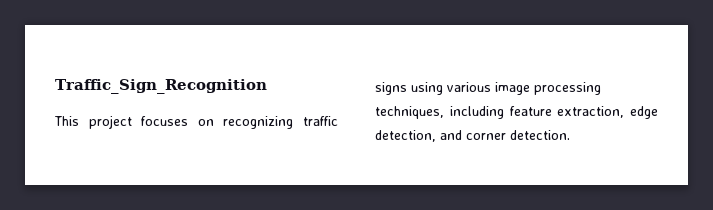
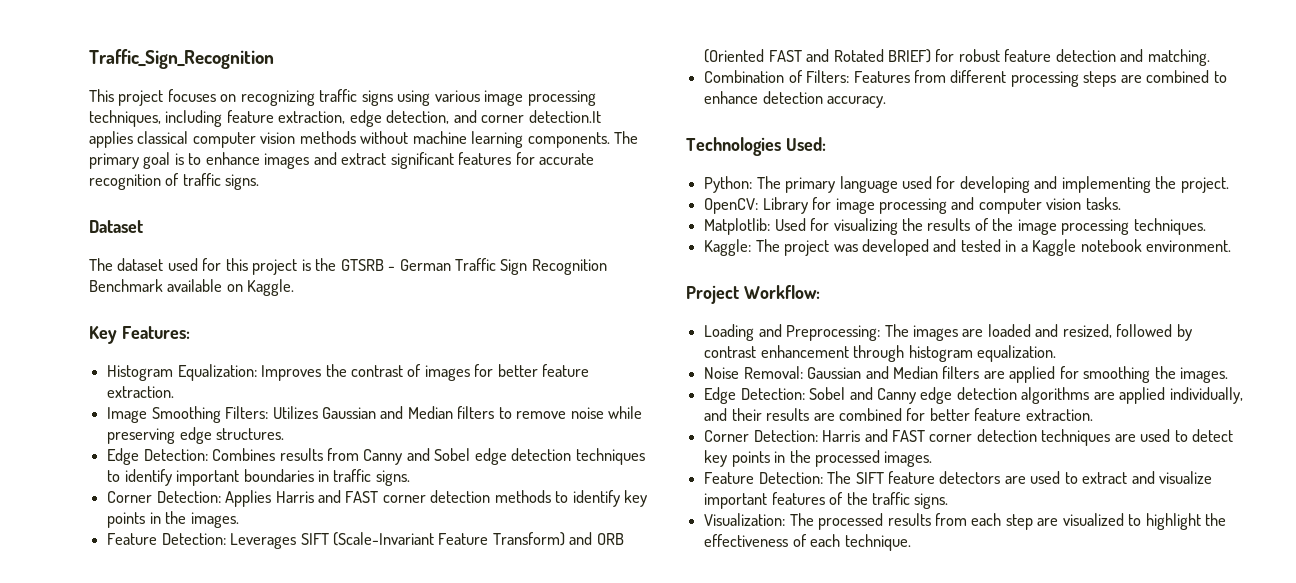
- This project focuses on recognizing traffic signs using various image processing techniques, including feature extraction, edge detection, and corner detection.
+ This project focuses on recognizing traffic signs using various image processing techniques, including feature extraction, edge detection, and corner detection.It applies classical computer vision methods without machine learning components. The primary goal is to enhance images and extract significant features for accurate recognition of traffic signs.
+ Dataset
+ The dataset used for this project is the GTSRB - German Traffic Sign Recognition Benchmark available on Kaggle.
+ Key Features:
+ Histogram Equalization: Improves the contrast of images for better feature extraction.
+ Image Smoothing Filters: Utilizes Gaussian and Median filters to remove noise while preserving edge structures.
+ Edge Detection: Combines results from Canny and Sobel edge detection techniques to identify important boundaries in traffic signs.
+ Corner Detection: Applies Harris and FAST corner detection methods to identify key points in the images.
+ Feature Detection: Leverages SIFT (Scale-Invariant Feature Transform) and ORB (Oriented FAST and Rotated BRIEF) for robust feature detection and matching.
+ Combination of Filters: Features from different processing steps are combined to enhance detection accuracy.
+ Technologies Used:
+ Python: The primary language used for developing and implementing the project.
+ OpenCV: Library for image processing and computer vision tasks.
+ Matplotlib: Used for visualizing the results of the image processing techniques.
+ Kaggle: The project was developed and tested in a Kaggle notebook environment.
+ Project Workflow:
+ Loading and Preprocessing: The images are loaded and resized, followed by contrast enhancement through histogram equalization.
+ Noise Removal: Gaussian and Median filters are applied for smoothing the images.
+ Edge Detection: Sobel and Canny edge detection algorithms are applied individually, and their results are combined for better feature extraction.
+ Corner Detection: Harris and FAST corner detection techniques are used to detect key points in the processed images.
+ Feature Detection: The SIFT feature detectors are used to extract and visualize important features of the traffic signs.
+ Visualization: The processed results from each step are visualized to highlight the effectiveness of each technique.

